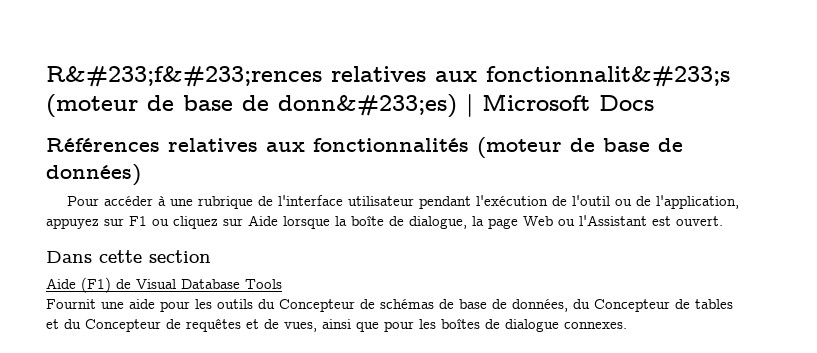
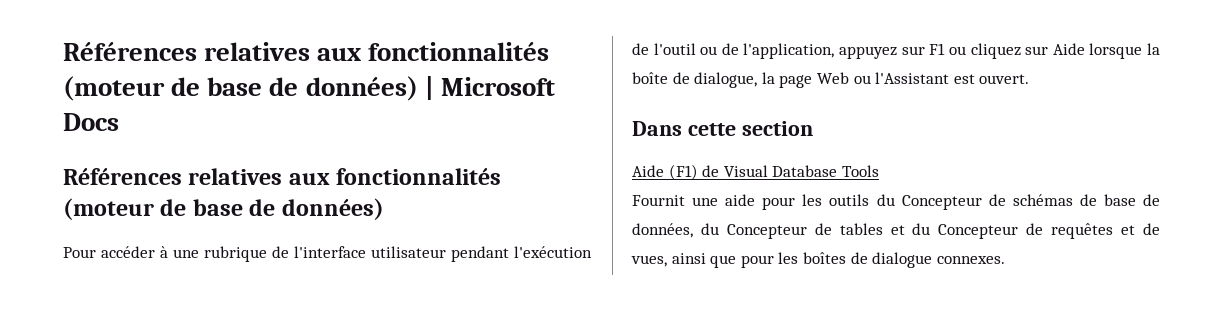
- R&#233;f&#233;rences relatives aux fonctionnalit&#233;s (moteur de base de donn&#233;es) | Microsoft Docs
+ Références relatives aux fonctionnalités (moteur de base de données) | Microsoft Docs

